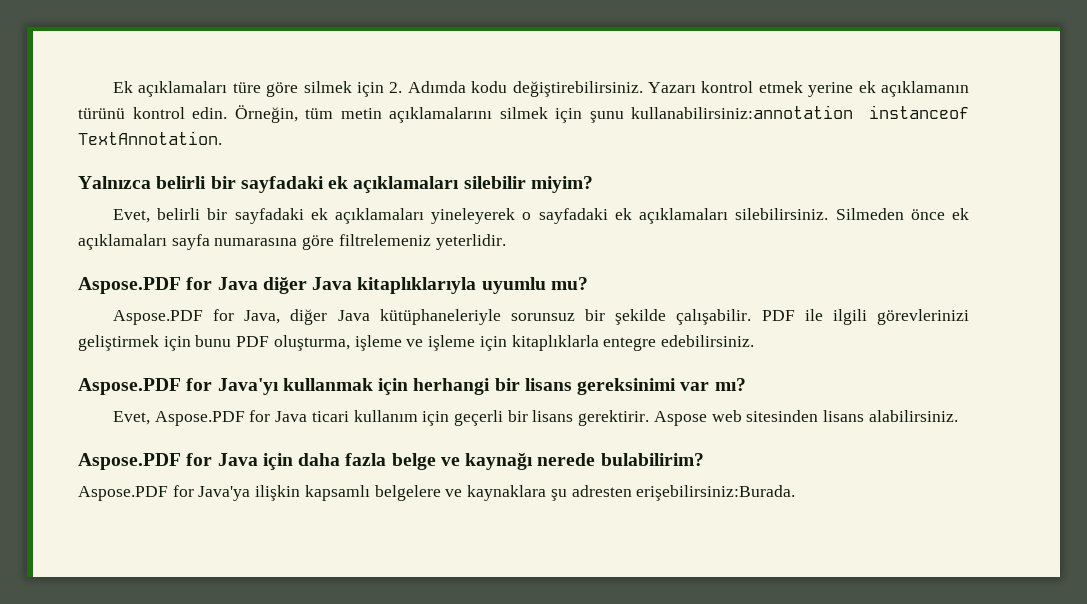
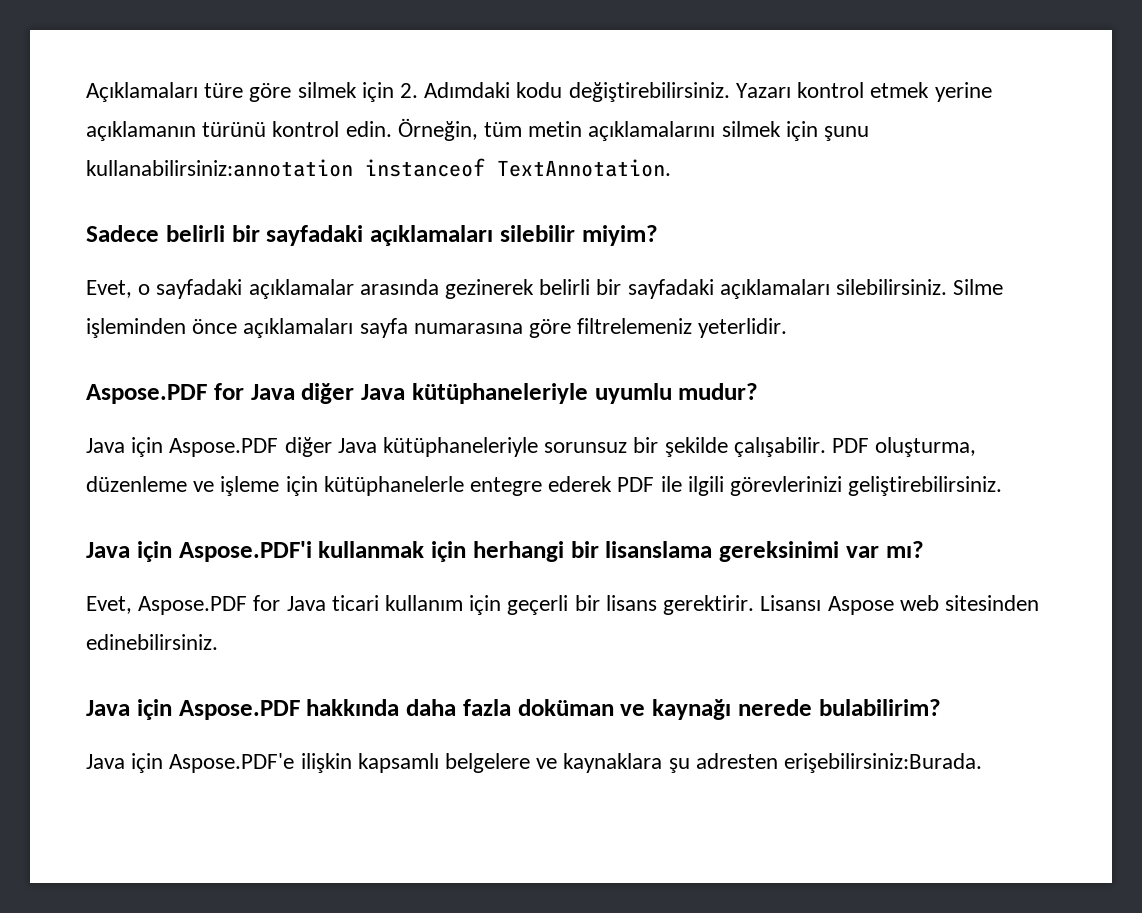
- Ek açıklamaları türe göre silmek için 2. Adımda kodu değiştirebilirsiniz.
+ Açıklamaları türe göre silmek için 2. Adımdaki kodu değiştirebilirsiniz.
- Yazarı kontrol etmek yerine ek açıklamanın türünü kontrol edin.
+ Yazarı kontrol etmek yerine açıklamanın türünü kontrol edin.
- Yalnızca belirli bir sayfadaki ek açıklamaları silebilir miyim?
+ Sadece belirli bir sayfadaki açıklamaları silebilir miyim?
- Evet, belirli bir sayfadaki ek açıklamaları yineleyerek o sayfadaki ek açıklamaları silebilirsiniz. Silmeden önce ek açıklamaları sayfa numarasına göre filtrelemeniz yeterlidir.
+ Evet, o sayfadaki açıklamalar arasında gezinerek belirli bir sayfadaki açıklamaları silebilirsiniz. Silme işleminden önce açıklamaları sayfa numarasına göre filtrelemeniz yeterlidir.
- Aspose.PDF for Java diğer Java kitaplıklarıyla uyumlu mu?
- Aspose.PDF for Java, diğer Java kütüphaneleriyle sorunsuz bir şekilde çalışabilir.
+ Aspose.PDF for Java diğer Java kütüphaneleriyle uyumlu mudur?
+ Java için Aspose.PDF diğer Java kütüphaneleriyle sorunsuz bir şekilde çalışabilir.
- PDF ile ilgili görevlerinizi geliştirmek için bunu PDF oluşturma, işleme ve işleme için kitaplıklarla entegre edebilirsiniz.
- Aspose.PDF for Java'yı kullanmak için herhangi bir lisans gereksinimi var mı?
+ PDF oluşturma, düzenleme ve işleme için kütüphanelerle entegre ederek PDF ile ilgili görevlerinizi geliştirebilirsiniz.
+ Java için Aspose.PDF'i kullanmak için herhangi bir lisanslama gereksinimi var mı?
- Aspose web sitesinden lisans alabilirsiniz.
- Aspose.PDF for Java için daha fazla belge ve kaynağı nerede bulabilirim?
+ Lisansı Aspose web sitesinden edinebilirsiniz.
+ Java için Aspose.PDF hakkında daha fazla doküman ve kaynağı nerede bulabilirim?
- Aspose.PDF for Java'ya ilişkin kapsamlı belgelere ve kaynaklara şu adresten erişebilirsiniz:Burada.
+ Java için Aspose.PDF'e ilişkin kapsamlı belgelere ve kaynaklara şu adresten erişebilirsiniz:Burada.

